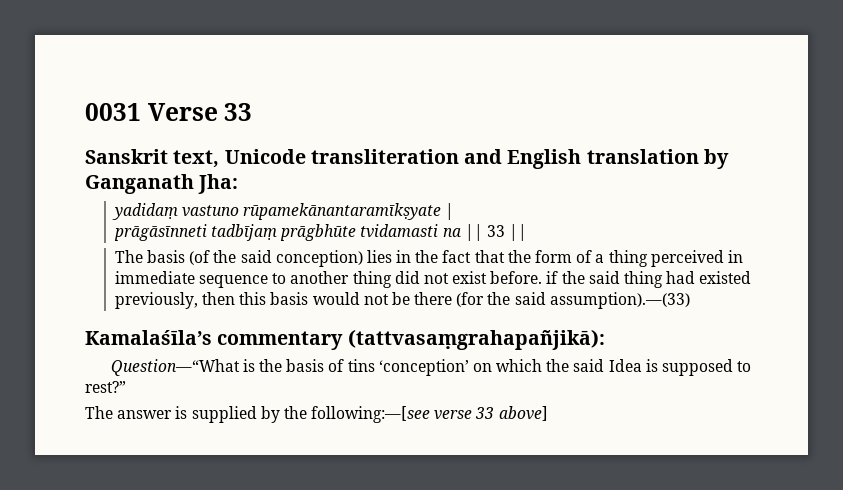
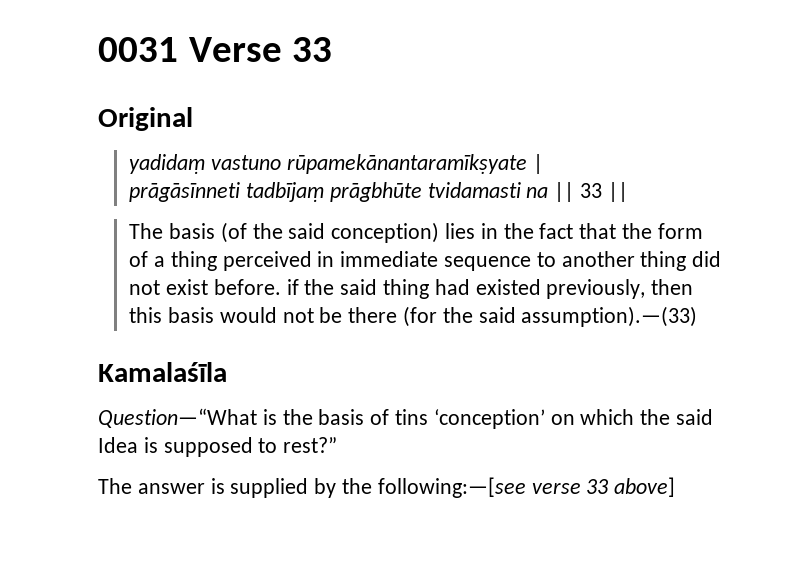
- Sanskrit text, Unicode transliteration and English translation by Ganganath Jha:
+ Original
- Kamalaśīla’s commentary (tattvasaṃgrahapañjikā):
+ Kamalaśīla

